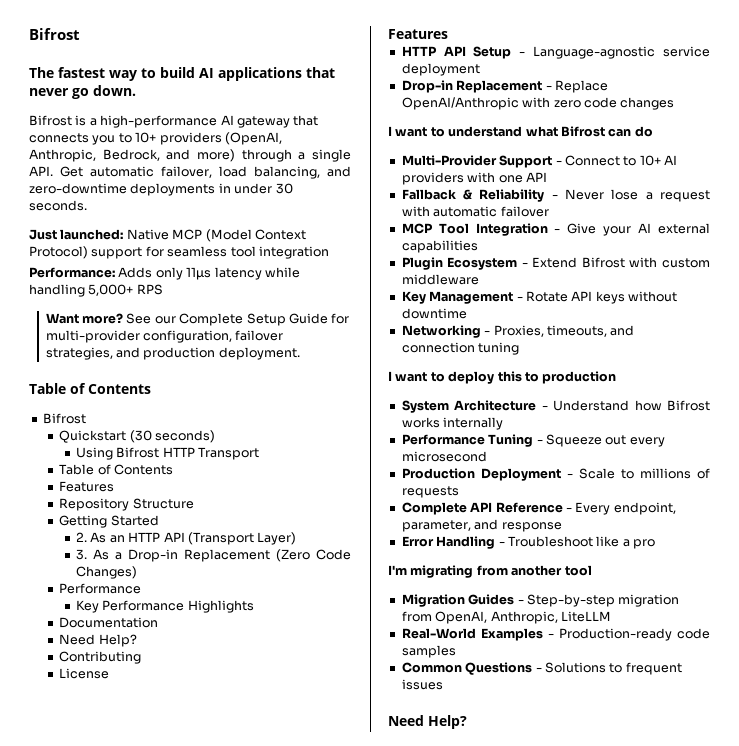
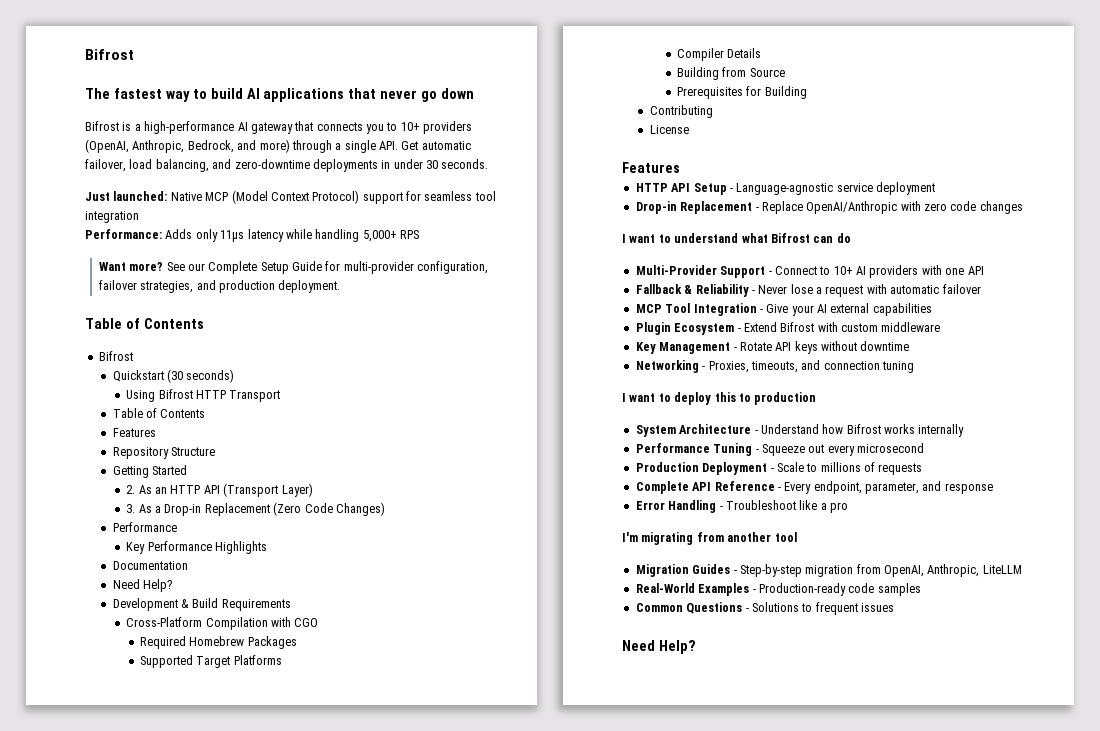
- The fastest way to build AI applications that never go down.
+ The fastest way to build AI applications that never go down
+ Development & Build Requirements
+ Cross-Platform Compilation with CGO
+ Required Homebrew Packages
+ Supported Target Platforms
+ Compiler Details
+ Building from Source
+ Prerequisites for Building

